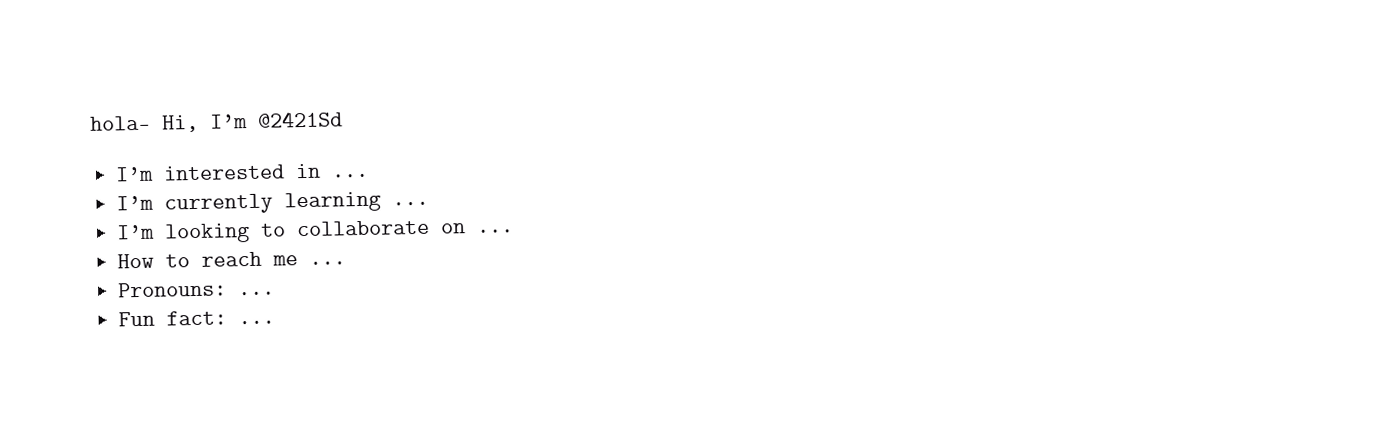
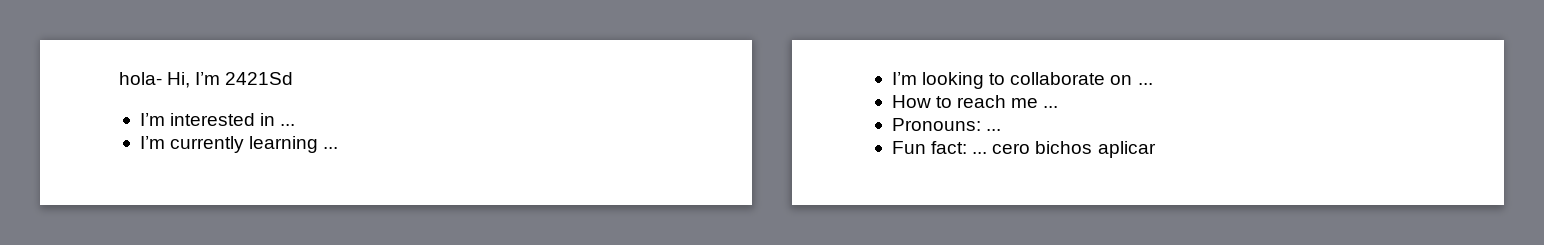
- hola- Hi, I’m @2421Sd
+ hola- Hi, I’m 2421Sd
- Fun fact: ...
+ Fun fact: ... cero bichos aplicar

